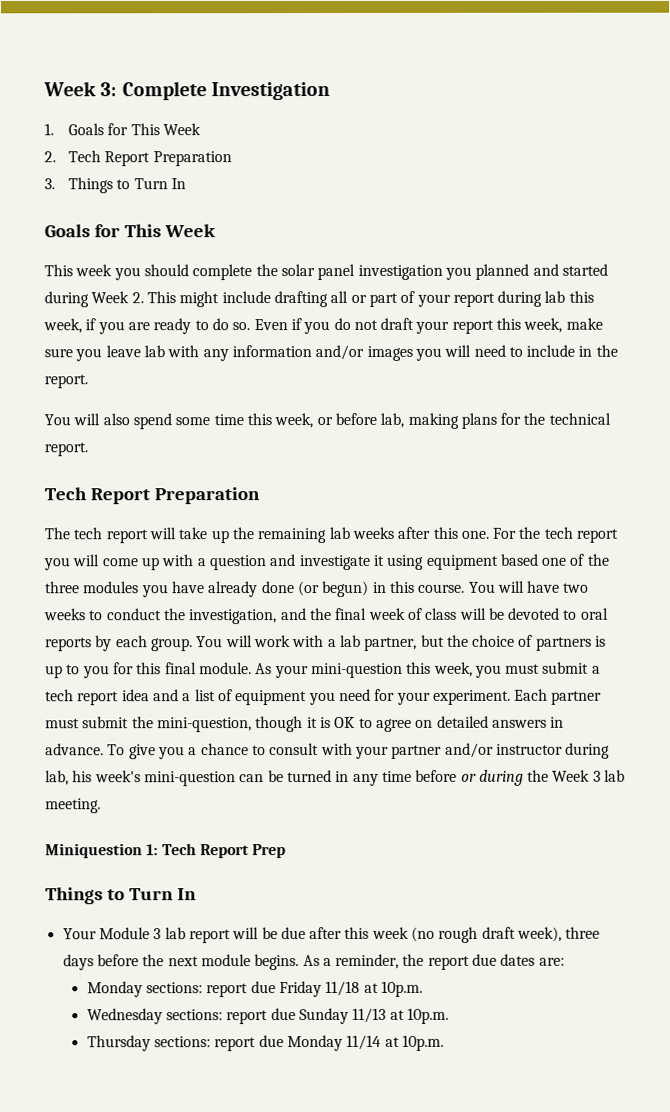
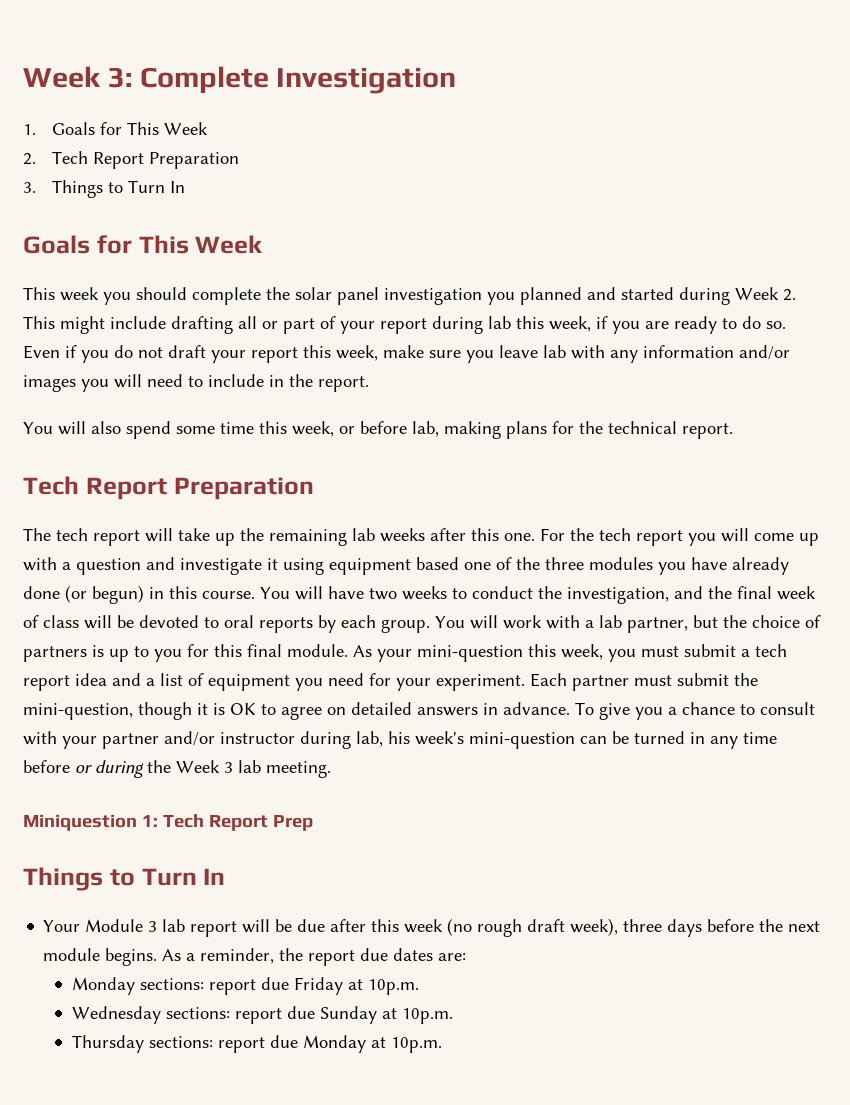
- Monday sections: report due Friday 11/18 at 10p.m.
+ Monday sections: report due Friday at 10p.m.
- Wednesday sections: report due Sunday 11/13 at 10p.m.
+ Wednesday sections: report due Sunday at 10p.m.
- Thursday sections: report due Monday 11/14 at 10p.m.
+ Thursday sections: report due Monday at 10p.m.

